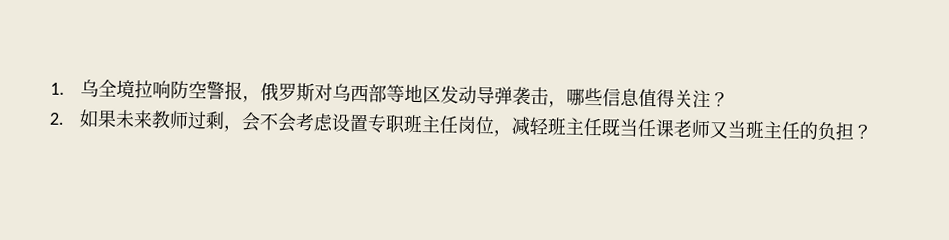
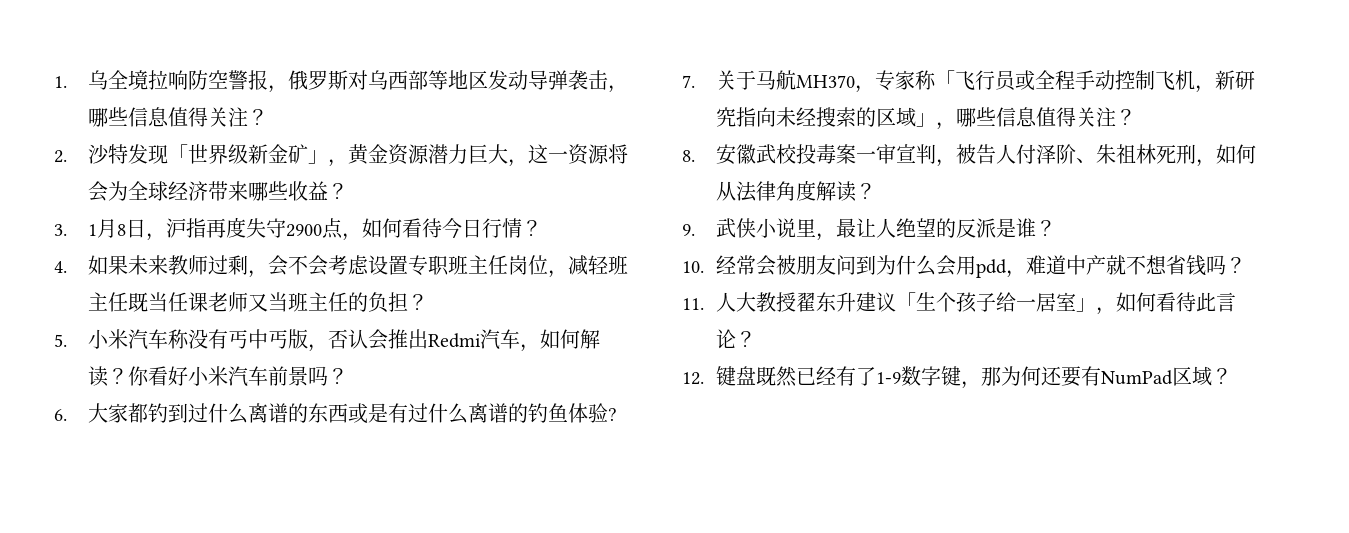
- 2.如果未来教师过剩，会不会考虑设置专职班主任岗位，减轻班主任既当任课老师又当班主任的负担？
+ 2.沙特发现「世界级新金矿」，黄金资源潜力巨大，这一资源将会为全球经济带来哪些收益？
+ 3. 1月8日，沪指再度失守2900点，如何看待今日行情？
+ 4.如果未来教师过剩，会不会考虑设置专职班主任岗位，减轻班主任既当任课老师又当班主任的负担？
+ 5.小米汽车称没有丐中丐版，否认会推出Redmi汽车，如何解读？你看好小米汽车前景吗？
+ 6.大家都钓到过什么离谱的东西或是有过什么离谱的钓鱼体验?
+ 7.关于马航MH370，专家称「飞行员或全程手动控制飞机，新研究指向未经搜索的区域」，哪些信息值得关注？
+ 8.安徽武校投毒案一审宣判，被告人付泽阶、朱祖林死刑，如何从法律角度解读？
+ 9.武侠小说里，最让人绝望的反派是谁？
+ 10.经常会被朋友问到为什么会用pdd，难道中产就不想省钱吗？
+ 11.人大教授翟东升建议「生个孩子给一居室」，如何看待此言论？
+ 12.键盘既然已经有了1-9数字键，那为何还要有NumPad区域？

